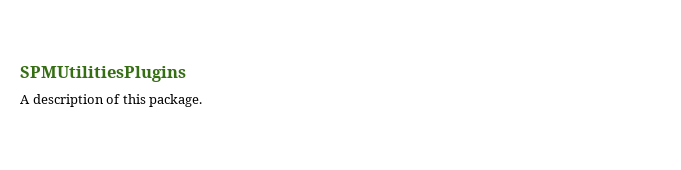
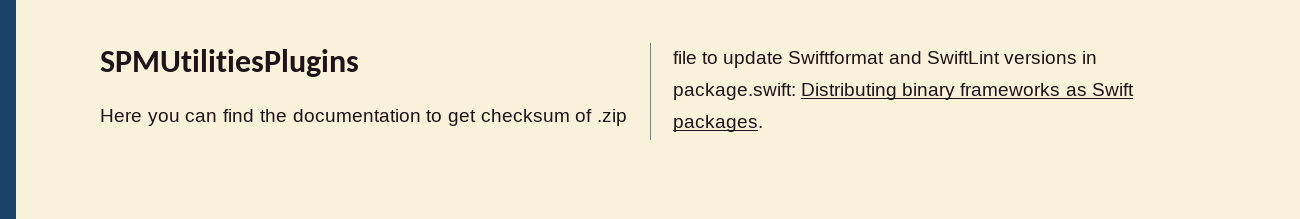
- A description of this package.
+ Here you can find the documentation to get checksum of .zip file to update Swiftformat and SwiftLint versions in package.swift: Distributing binary frameworks as Swift packages.

